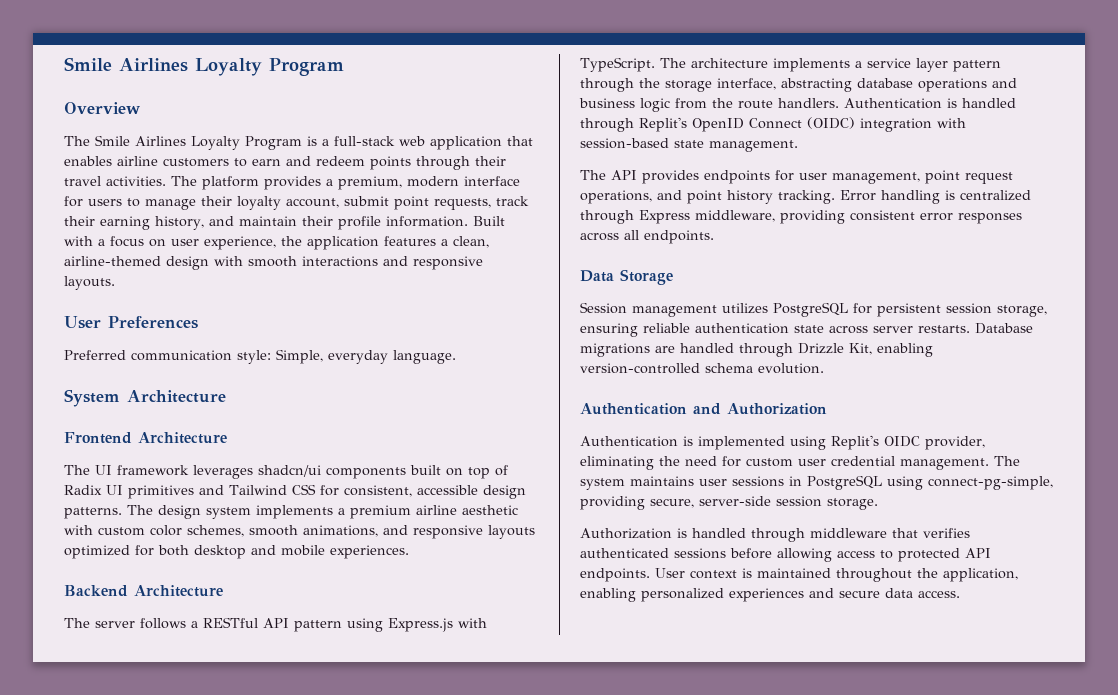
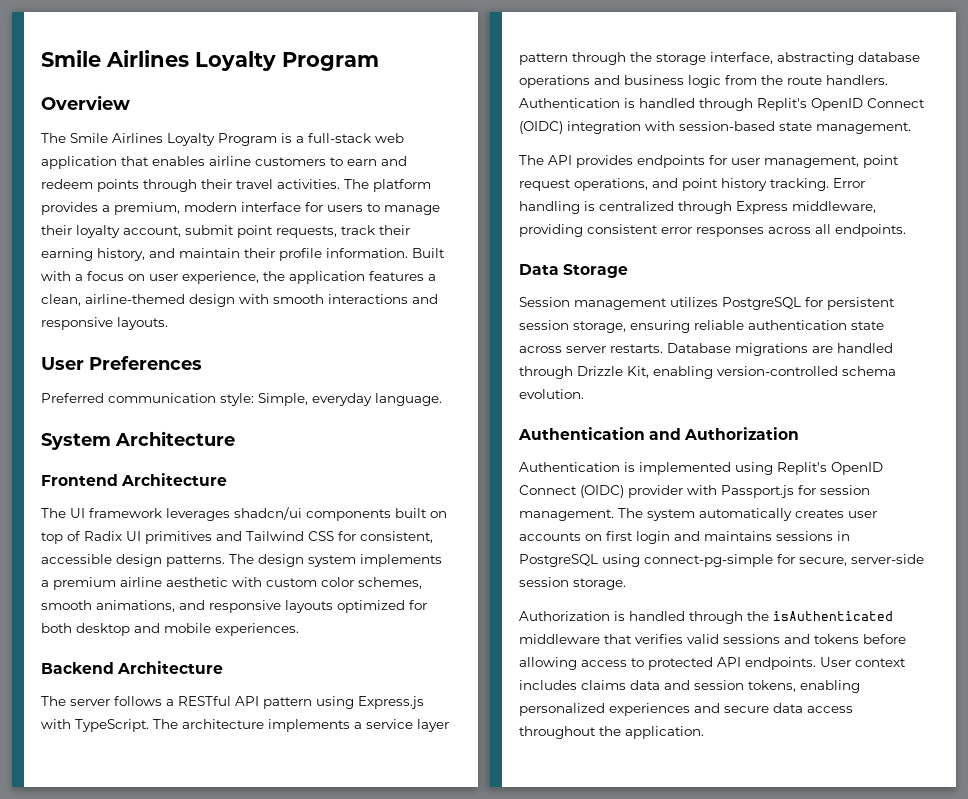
- Authentication is implemented using Replit's OIDC provider, eliminating the need for custom user credential management. The system maintains user sessions in PostgreSQL using connect-pg-simple, providing secure, server-side session storage.
+ Authentication is implemented using Replit's OpenID Connect (OIDC) provider with Passport.js for session management. The system automatically creates user accounts on first login and maintains sessions in PostgreSQL using connect-pg-simple for secure, server-side session storage.
- Authorization is handled through middleware that verifies authenticated sessions before allowing access to protected API endpoints.
+ Authorization is handled through the isAuthenticated middleware that verifies valid sessions and tokens before allowing access to protected API endpoints.
- User context is maintained throughout the application, enabling personalized experiences and secure data access.
+ User context includes claims data and session tokens, enabling personalized experiences and secure data access throughout the application.

